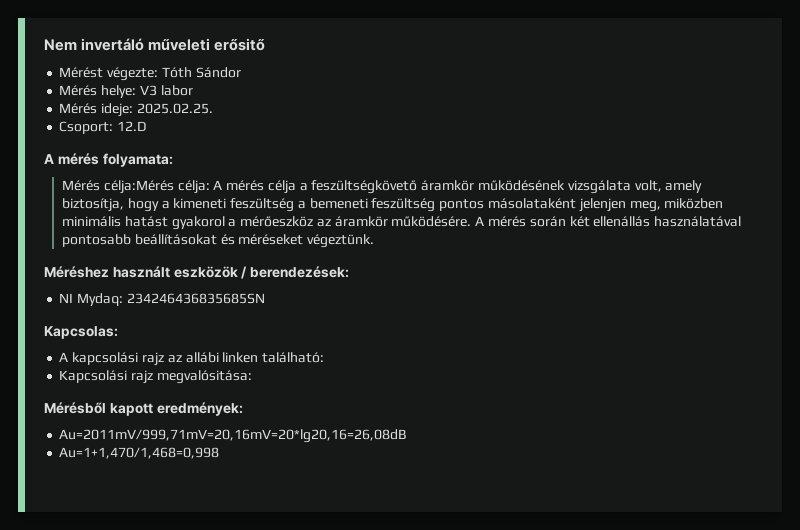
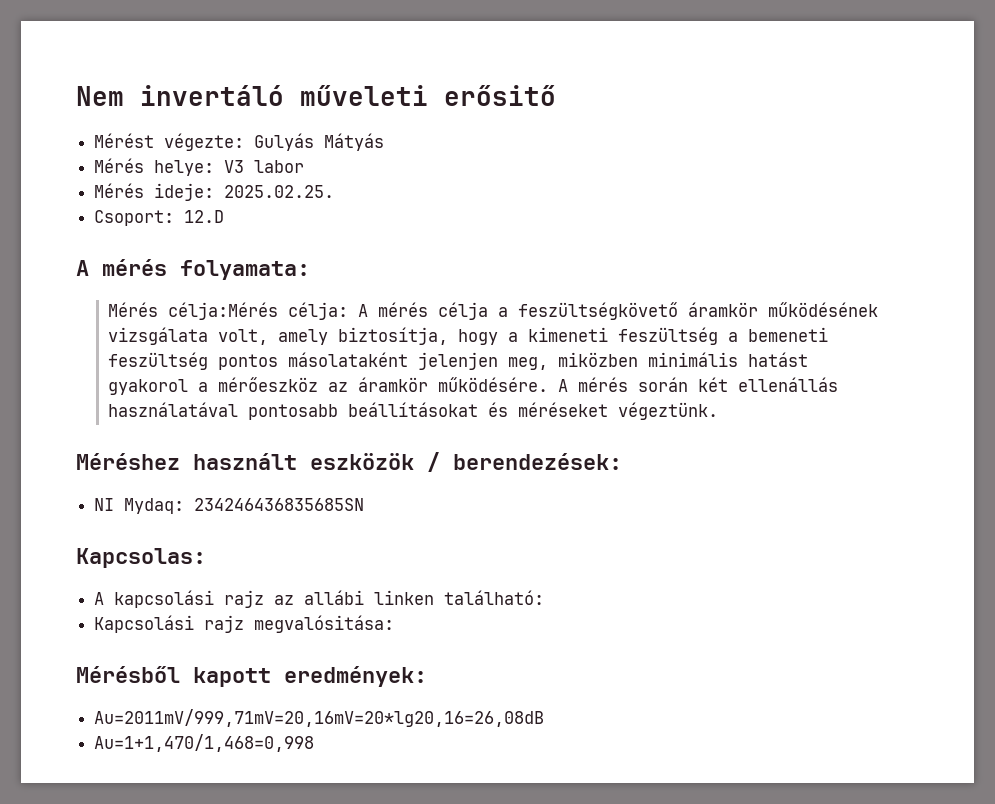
- Mérést végezte: Tóth Sándor
+ Mérést végezte: Gulyás Mátyás

